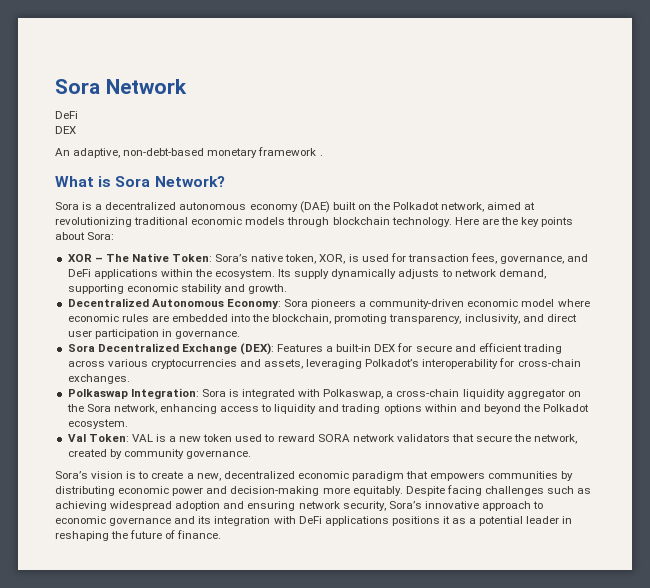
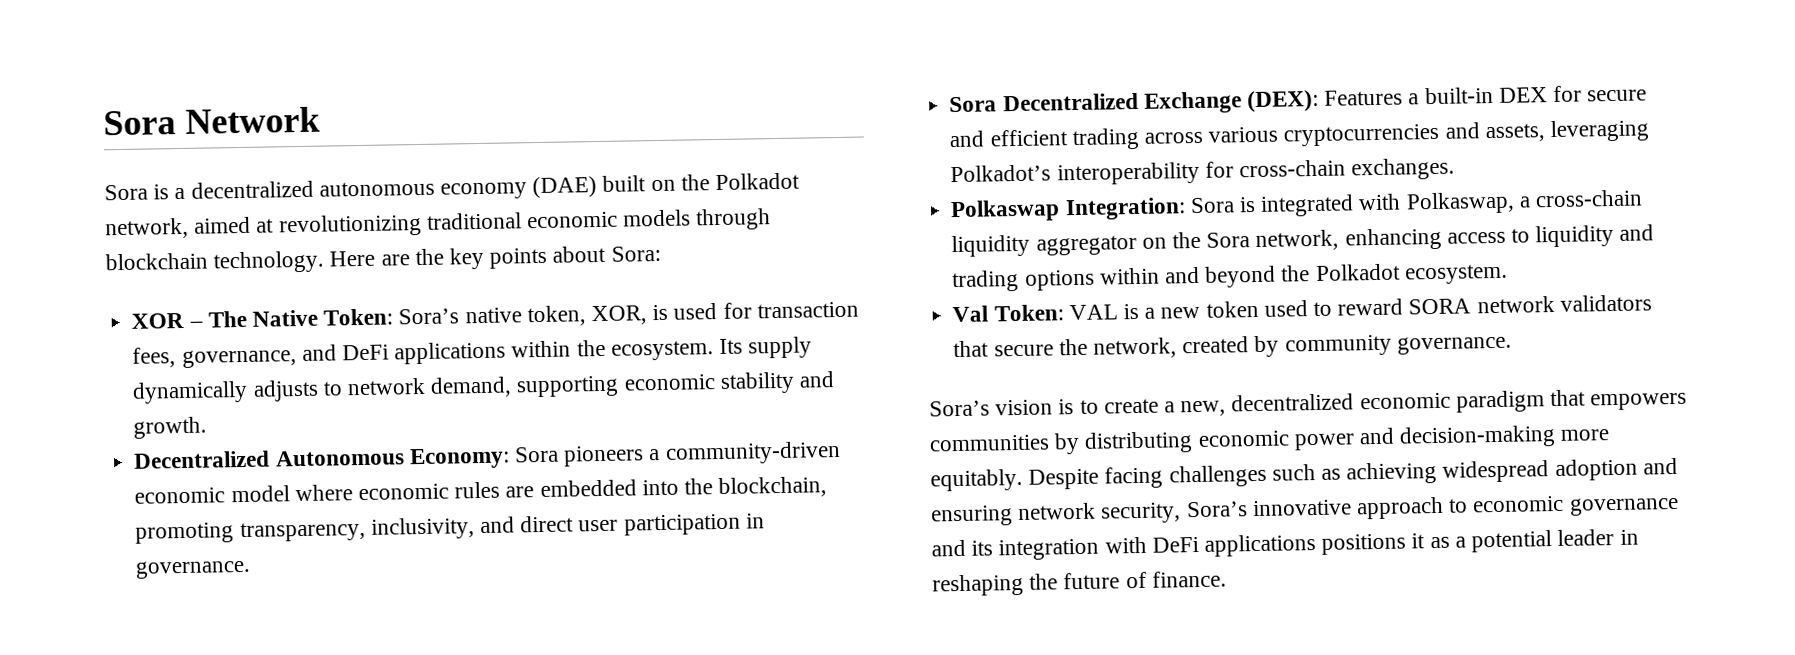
  Sora Network
- DeFi
- DEX
- An adaptive, non-debt-based monetary framework .
- What is Sora Network?

